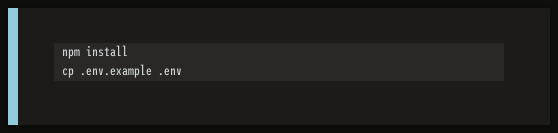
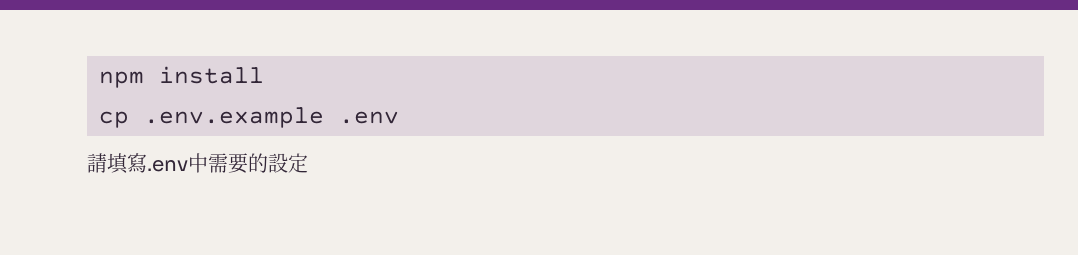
+ 請填寫.env中需要的設定

